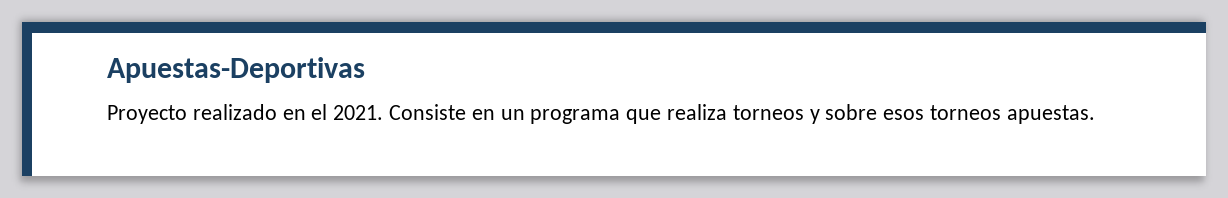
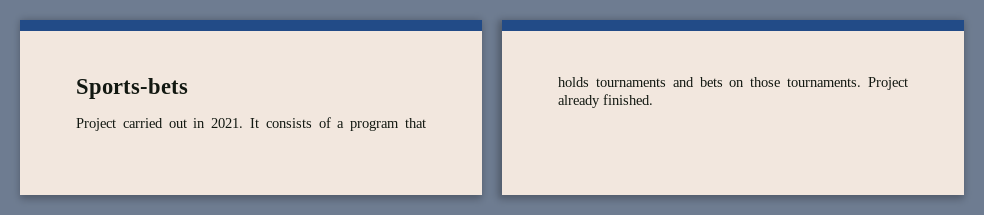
- Apuestas-Deportivas
- Proyecto realizado en el 2021. Consiste en un programa que realiza torneos y sobre esos torneos apuestas.
+ Sports-bets
+ Project carried out in 2021. It consists of a program that holds tournaments and bets on those tournaments. Project already finished.

